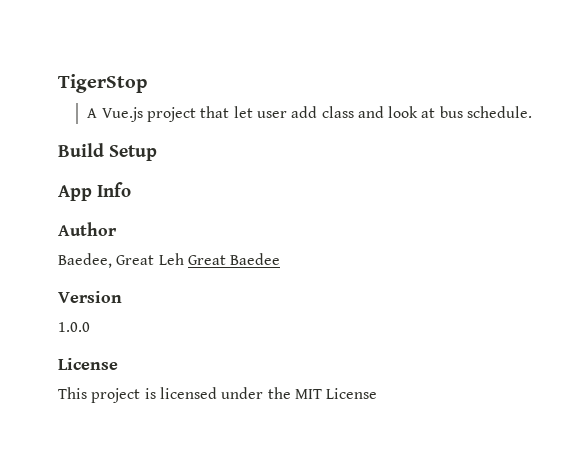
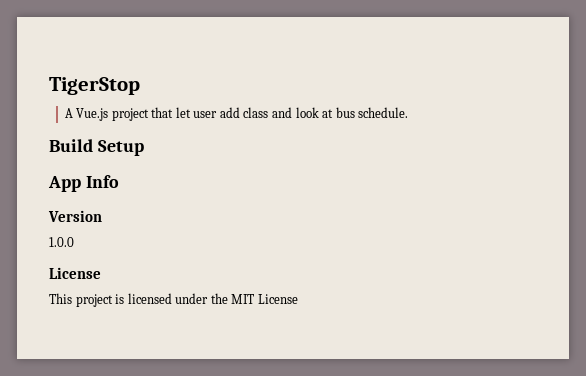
- Author
- Baedee, Great Leh Great Baedee

